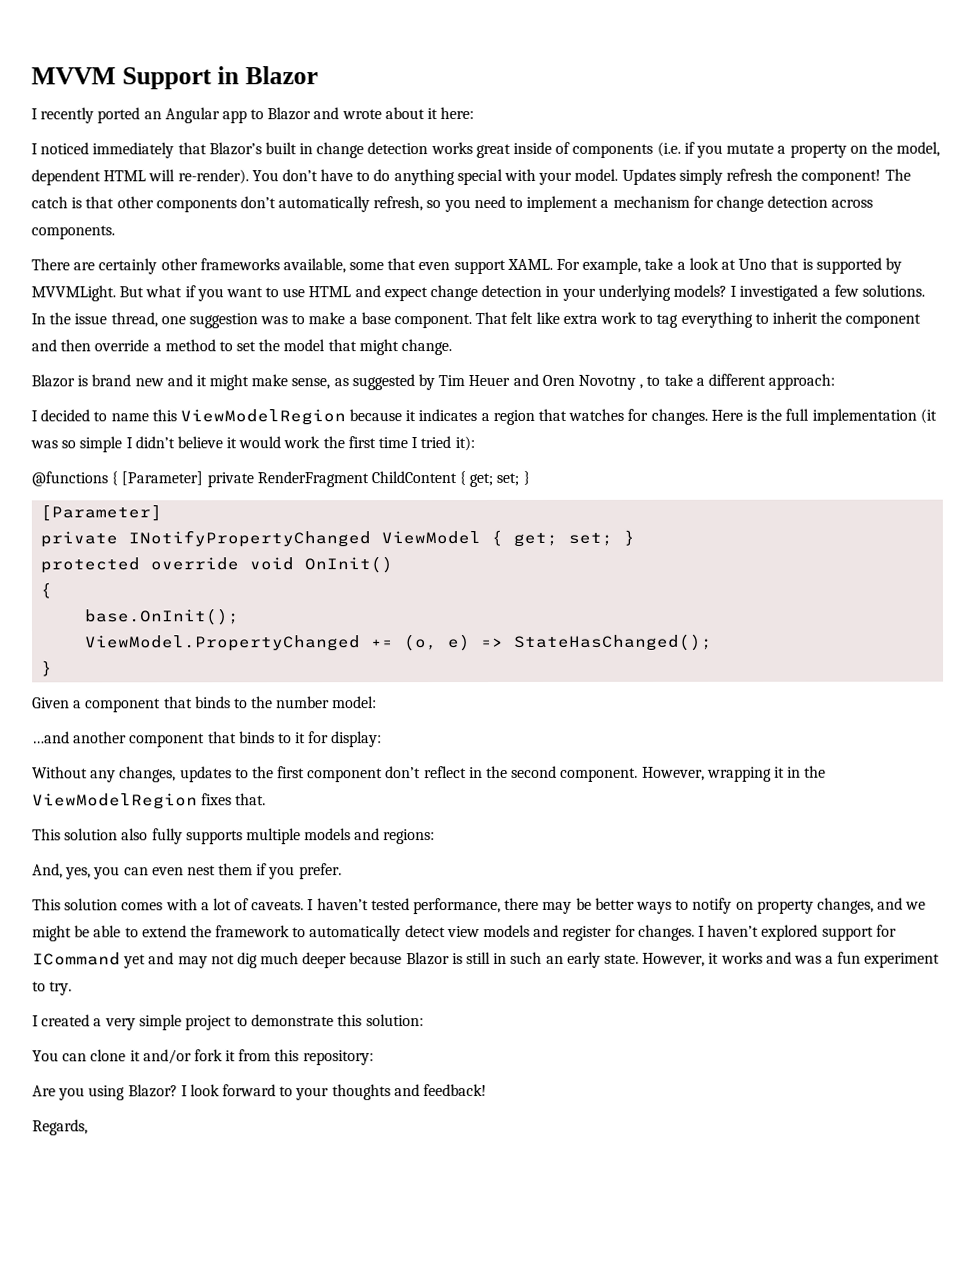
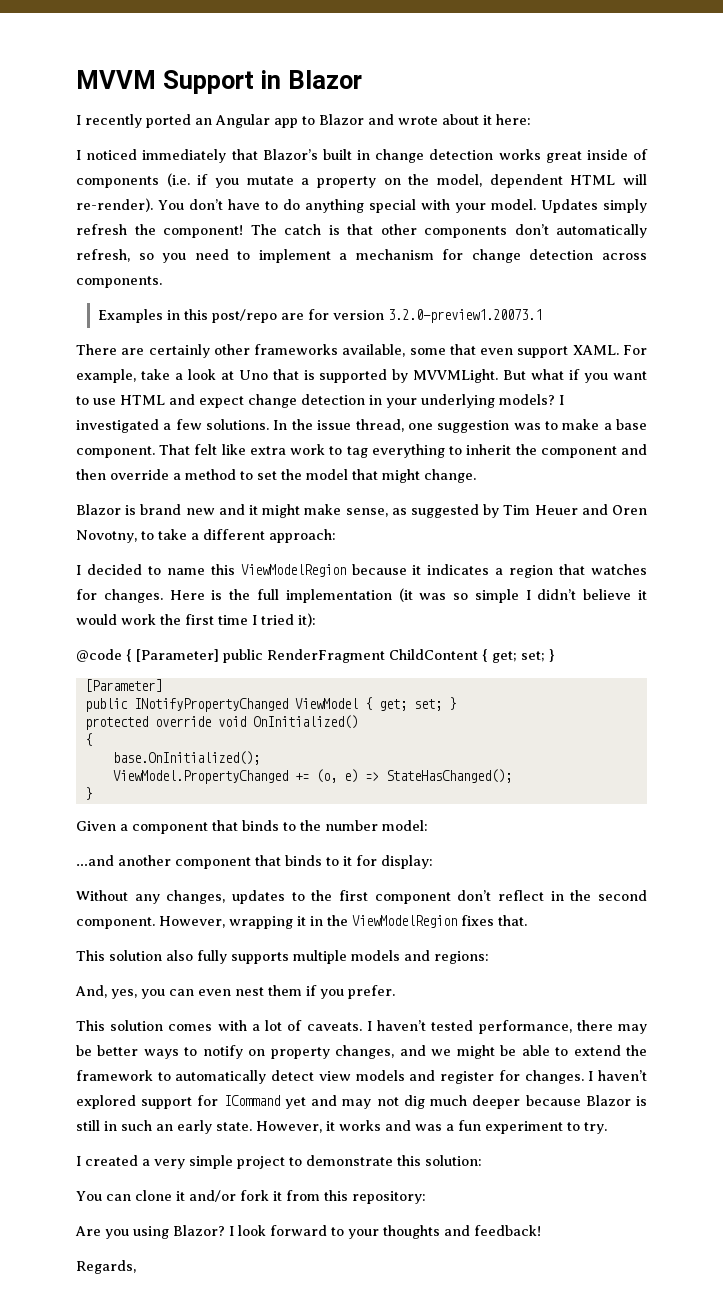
+ Examples in this post/repo are for version 3.2.0-preview1.20073.1
- Blazor is brand new and it might make sense, as suggested by Tim Heuer and Oren Novotny , to take a different approach:
+ Blazor is brand new and it might make sense, as suggested by Tim Heuer and Oren Novotny, to take a different approach:
- @functions { [Parameter] private RenderFragment ChildContent { get; set; }
+ @code { [Parameter] public RenderFragment ChildContent { get; set; }
- private INotifyPropertyChanged ViewModel { get; set; }
+ public INotifyPropertyChanged ViewModel { get; set; }
- protected override void OnInit()
+ protected override void OnInitialized()
- base.OnInit();
+ base.OnInitialized();

